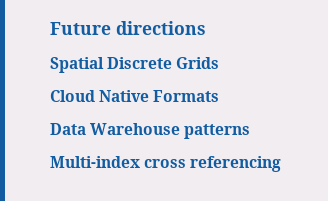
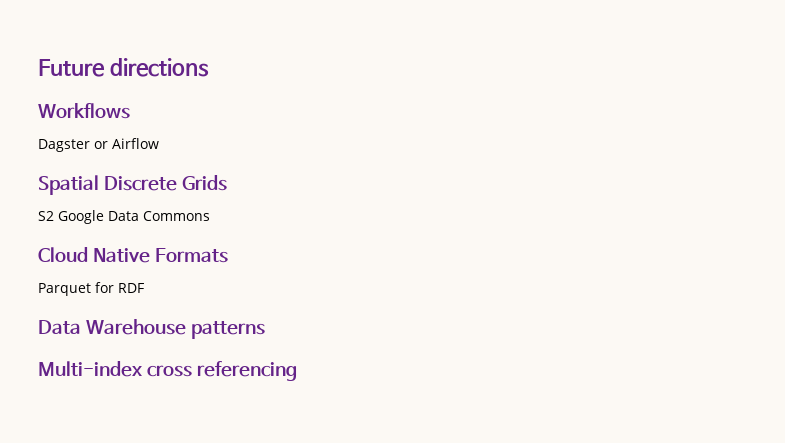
+ Workflows
+ Dagster or Airflow
+ S2 Google Data Commons
+ Parquet for RDF

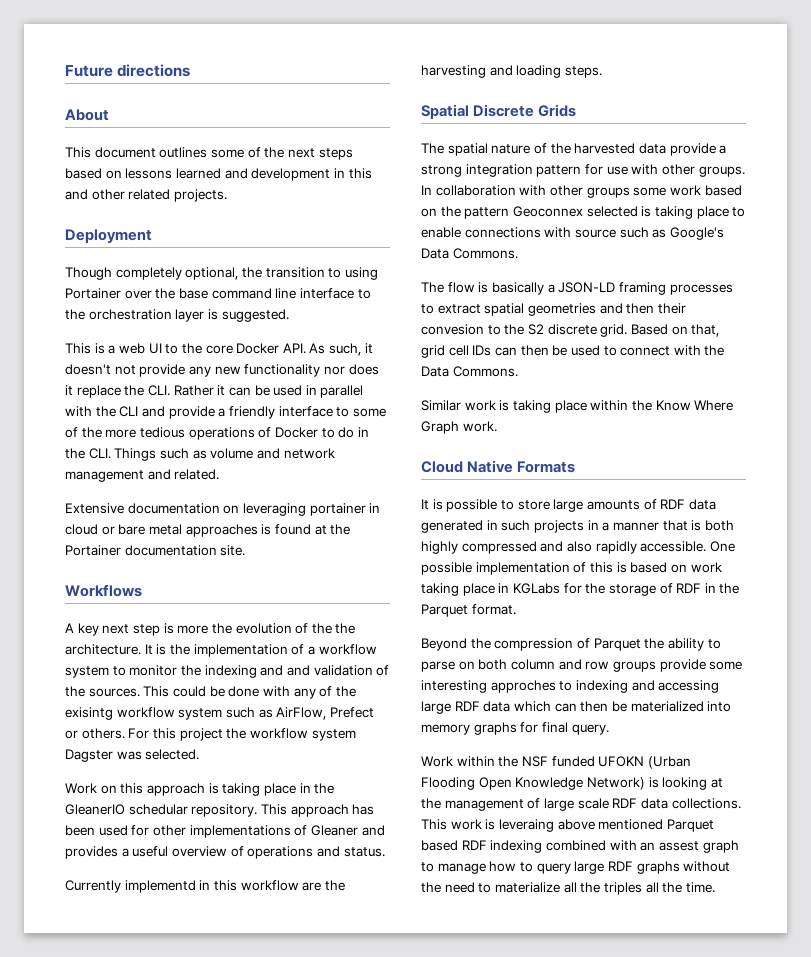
+ About
+ This document outlines some of the next steps based on lessons learned and development in this and other related projects.
+ Deployment
+ Though completely optional, the transition to using Portainer over the base command line interface to the orchestration layer is suggested.
+ This is a web UI to the core Docker API. As such, it doesn't not provide any new functionality nor does it replace the CLI. Rather it can be used in parallel with the CLI and provide a friendly interface to some of the more tedious operations of Docker to do in the CLI. Things such as volume and network management and related.
+ Extensive documentation on leveraging portainer in cloud or bare metal approaches is found at the Portainer documentation site.
  Workflows
- Dagster or Airflow
+ A key next step is more the evolution of the the architecture. It is the implementation of a workflow system to monitor the indexing and and validation of the sources. This could be done with any of the exisintg workflow system such as AirFlow, Prefect or others. For this project the workflow system Dagster was selected.
+ Work on this approach is taking place in the GleanerIO schedular repository. This approach has been used for other implementations of Gleaner and provides a useful overview of operations and status.
+ Currently implementd in this workflow are the harvesting and loading steps.
  Spatial Discrete Grids
- S2 Google Data Commons
+ The spatial nature of the harvested data provide a strong integration pattern for use with other groups. In collaboration with other groups some work based on the pattern Geoconnex selected is taking place to enable connections with source such as Google's Data Commons.
+ The flow is basically a JSON-LD framing processes to extract spatial geometries and then their convesion to the S2 discrete grid. Based on that, grid cell IDs can then be used to connect with the Data Commons.
+ Similar work is taking place within the Know Where Graph work.
  Cloud Native Formats
- Parquet for RDF
- Data Warehouse patterns
- Multi-index cross referencing
+ It is possible to store large amounts of RDF data generated in such projects in a manner that is both highly compressed and also rapidly accessible. One possible implementation of this is based on work taking place in KGLabs for the storage of RDF in the Parquet format.
+ Beyond the compression of Parquet the ability to parse on both column and row groups provide some interesting approches to indexing and accessing large RDF data which can then be materialized into memory graphs for final query.
+ Work within the NSF funded UFOKN (Urban Flooding Open Knowledge Network) is looking at the management of large scale RDF data collections. This work is leveraing above mentioned Parquet based RDF indexing combined with an assest graph to manage how to query large RDF graphs without the need to materialize all the triples all the time.

